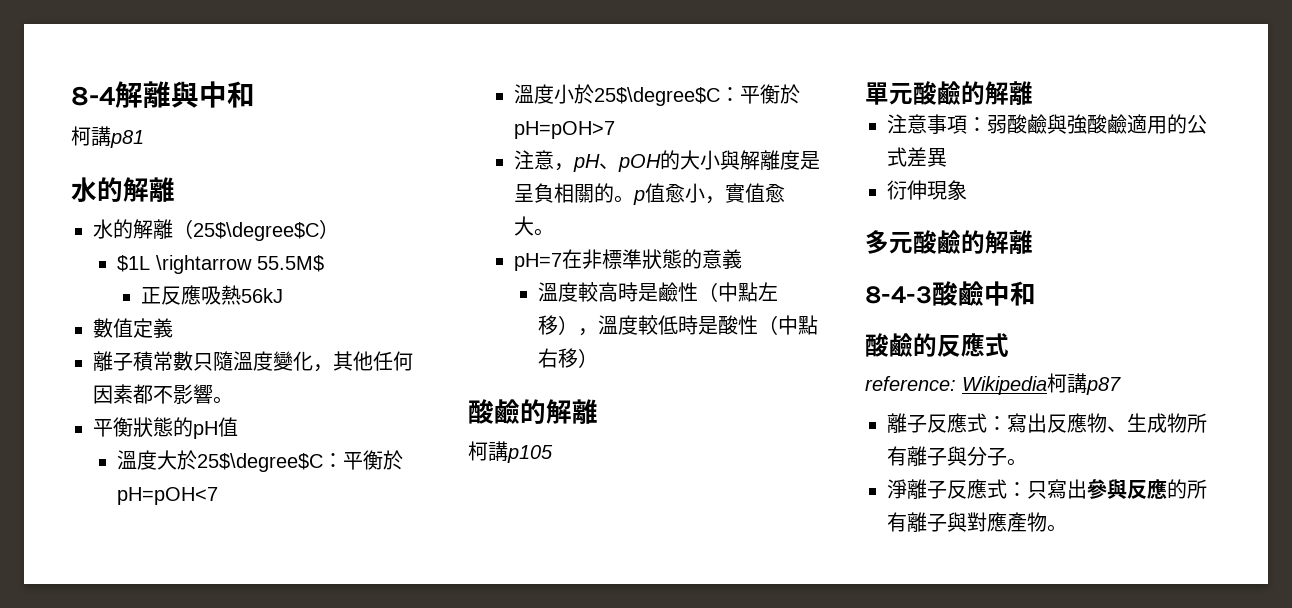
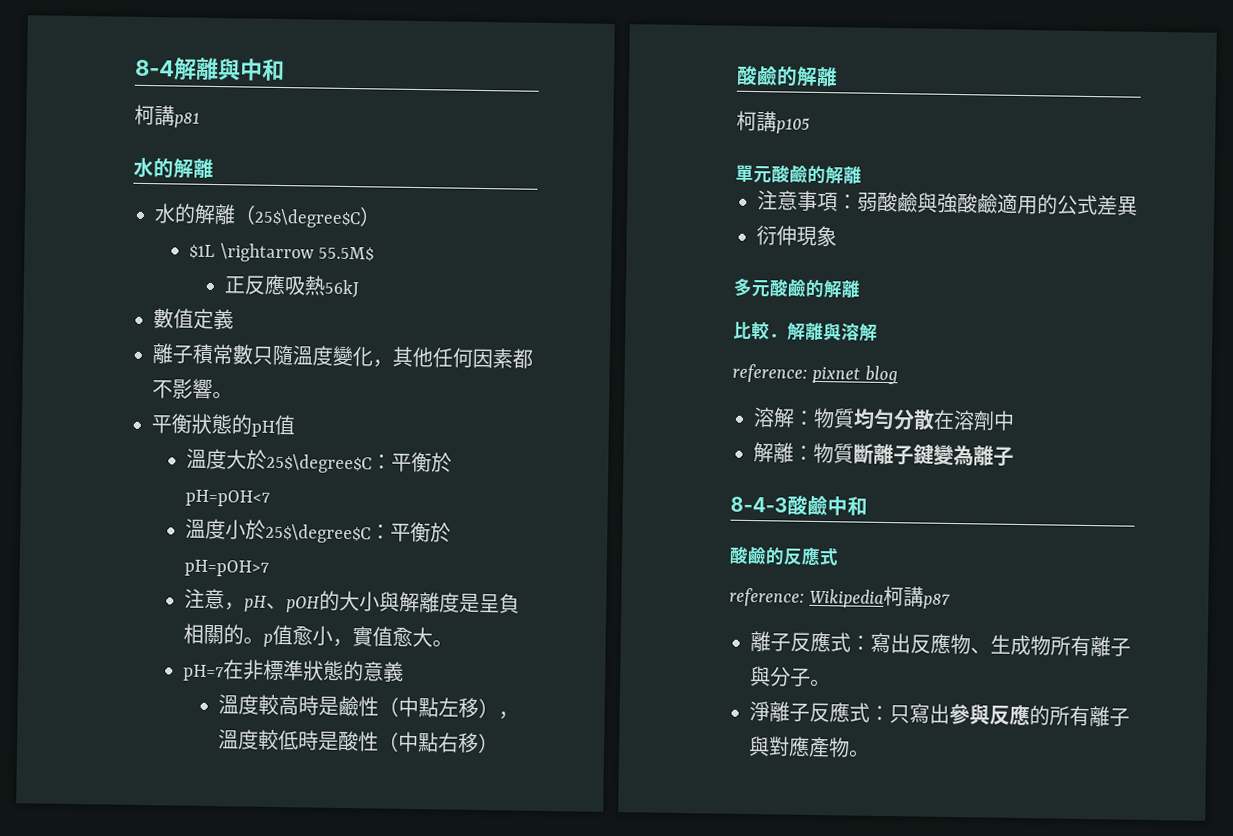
+ 比較．解離與溶解
+ reference: pixnet blog
+ 溶解：物質均勻分散在溶劑中
+ 解離：物質斷離子鍵變為離子

